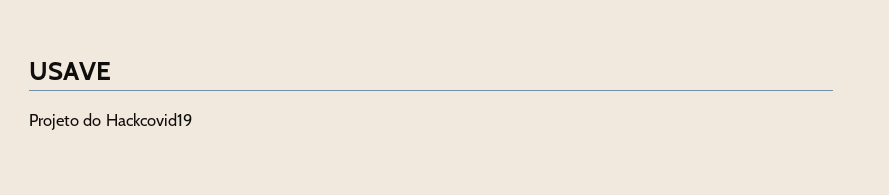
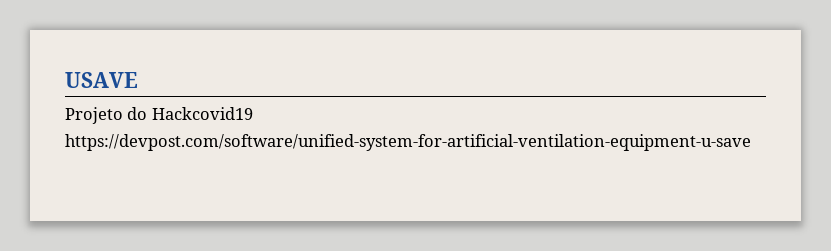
+ https://devpost.com/software/unified-system-for-artificial-ventilation-equipment-u-save

